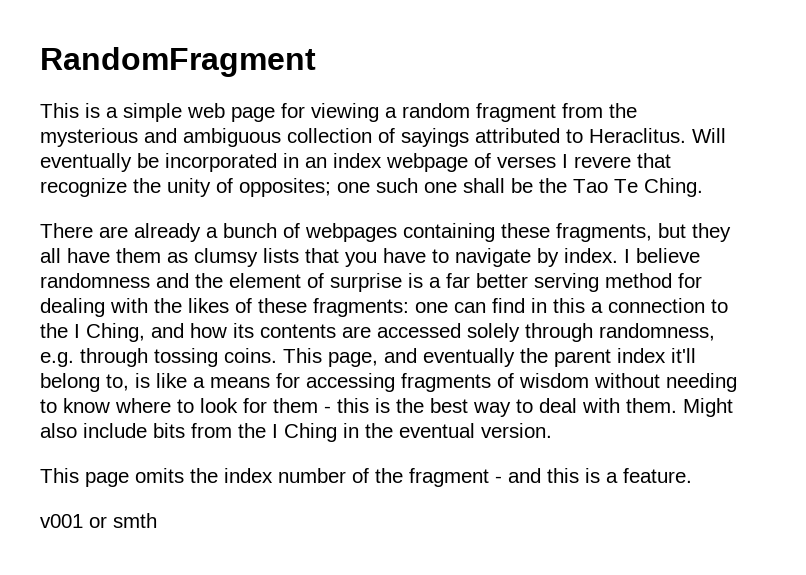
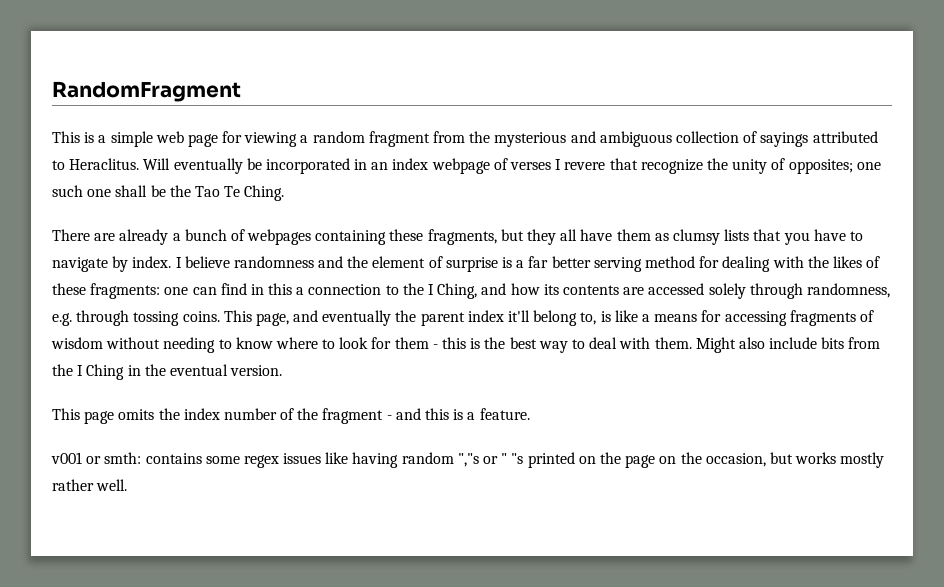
- v001 or smth
+ v001 or smth: contains some regex issues like having random ","s or " "s printed on the page on the occasion, but works mostly rather well.

